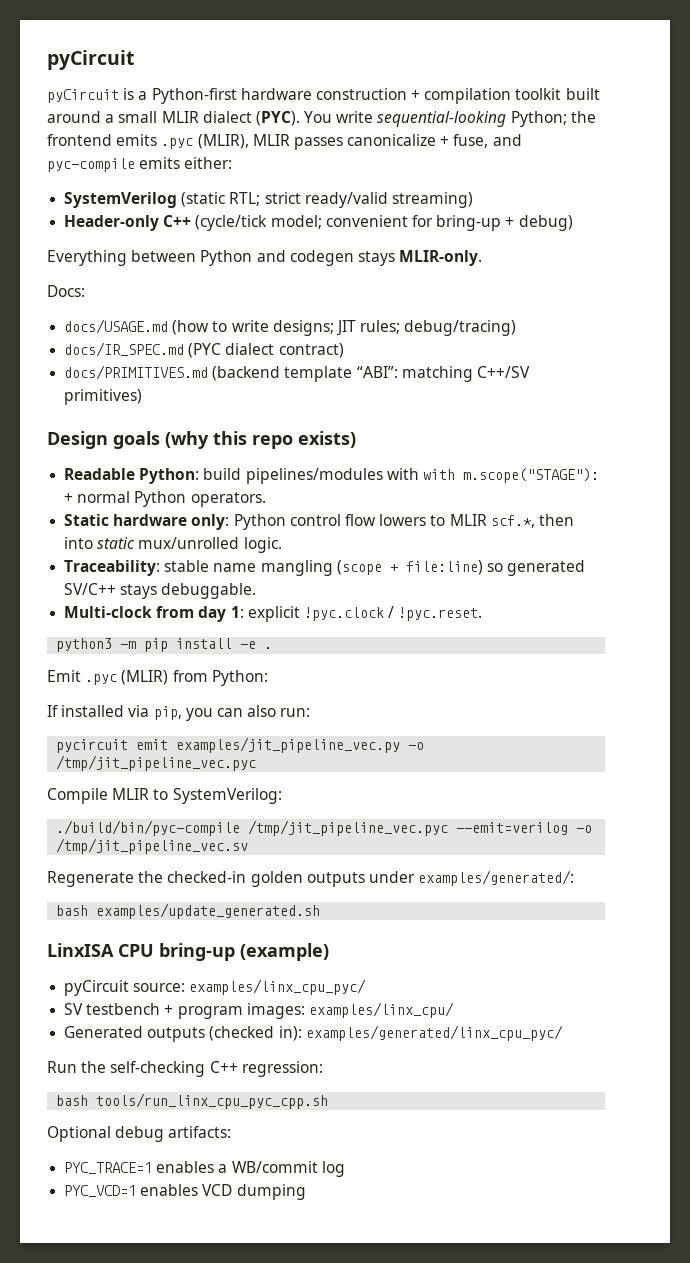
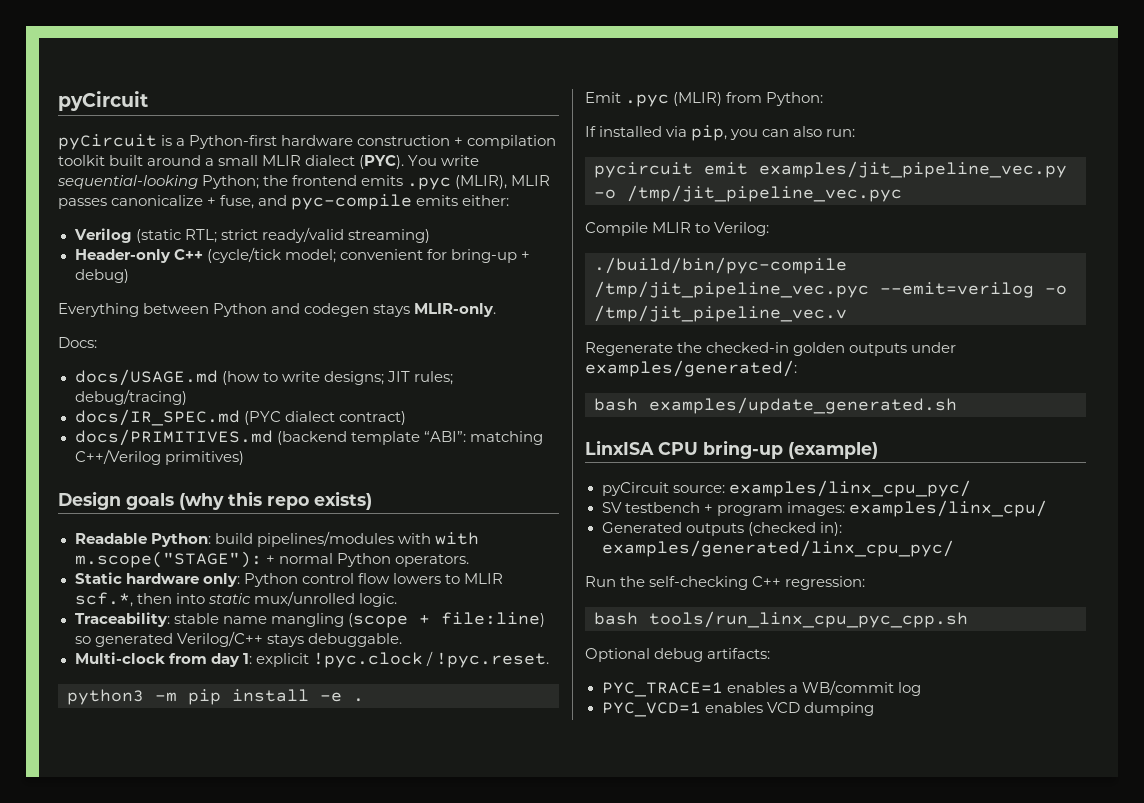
- SystemVerilog (static RTL; strict ready/valid streaming)
+ Verilog (static RTL; strict ready/valid streaming)
- docs/PRIMITIVES.md (backend template “ABI”: matching C++/SV primitives)
+ docs/PRIMITIVES.md (backend template “ABI”: matching C++/Verilog primitives)
- Traceability: stable name mangling (scope + file:line) so generated SV/C++ stays debuggable.
+ Traceability: stable name mangling (scope + file:line) so generated Verilog/C++ stays debuggable.
- Compile MLIR to SystemVerilog:
+ Compile MLIR to Verilog:
- ./build/bin/pyc-compile /tmp/jit_pipeline_vec.pyc --emit=verilog -o /tmp/jit_pipeline_vec.sv
+ ./build/bin/pyc-compile /tmp/jit_pipeline_vec.pyc --emit=verilog -o /tmp/jit_pipeline_vec.v

